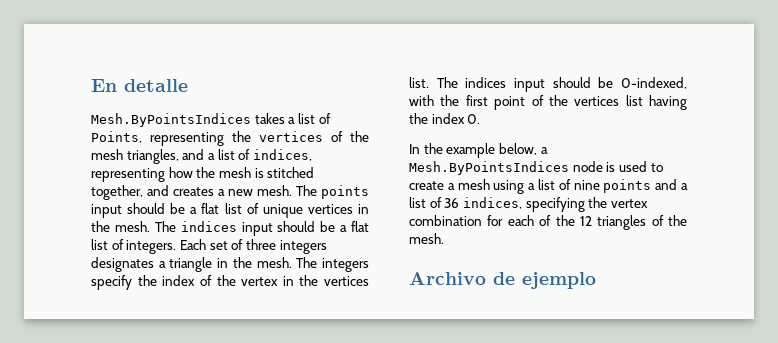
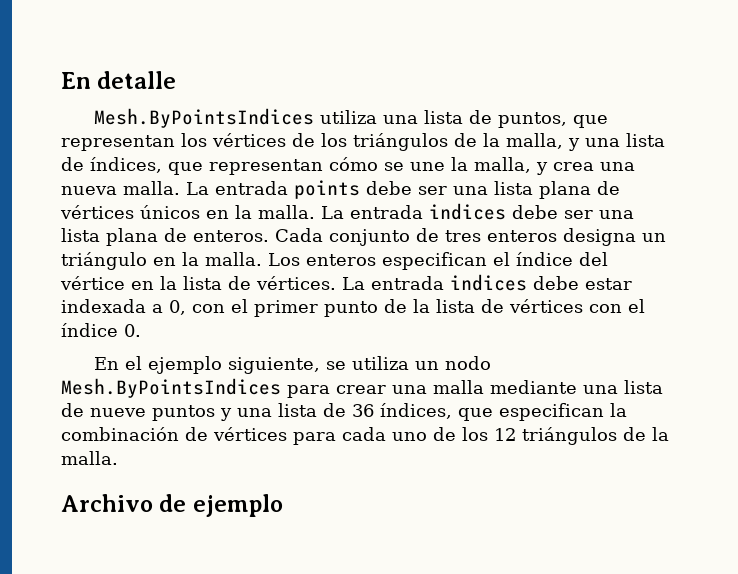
- Mesh.ByPointsIndices takes a list of Points, representing the vertices of the mesh triangles, and a list of indices, representing how the mesh is stitched together, and creates a new mesh. The points input should be a flat list of unique vertices in the mesh. The indices input should be a flat list of integers. Each set of three integers designates a triangle in the mesh. The integers specify the index of the vertex in the vertices list. The indices input should be 0-indexed, with the first point of the vertices list having the index 0.
- In the example below, a Mesh.ByPointsIndices node is used to create a mesh using a list of nine points and a list of 36 indices, specifying the vertex combination for each of the 12 triangles of the mesh.
+ Mesh.ByPointsIndices utiliza una lista de puntos, que representan los vértices de los triángulos de la malla, y una lista de índices, que representan cómo se une la malla, y crea una nueva malla. La entrada points debe ser una lista plana de vértices únicos en la malla. La entrada indices debe ser una lista plana de enteros. Cada conjunto de tres enteros designa un triángulo en la malla. Los enteros especifican el índice del vértice en la lista de vértices. La entrada indices debe estar indexada a 0, con el primer punto de la lista de vértices con el índice 0.
+ En el ejemplo siguiente, se utiliza un nodo Mesh.ByPointsIndices para crear una malla mediante una lista de nueve puntos y una lista de 36 índices, que especifican la combinación de vértices para cada uno de los 12 triángulos de la malla.

